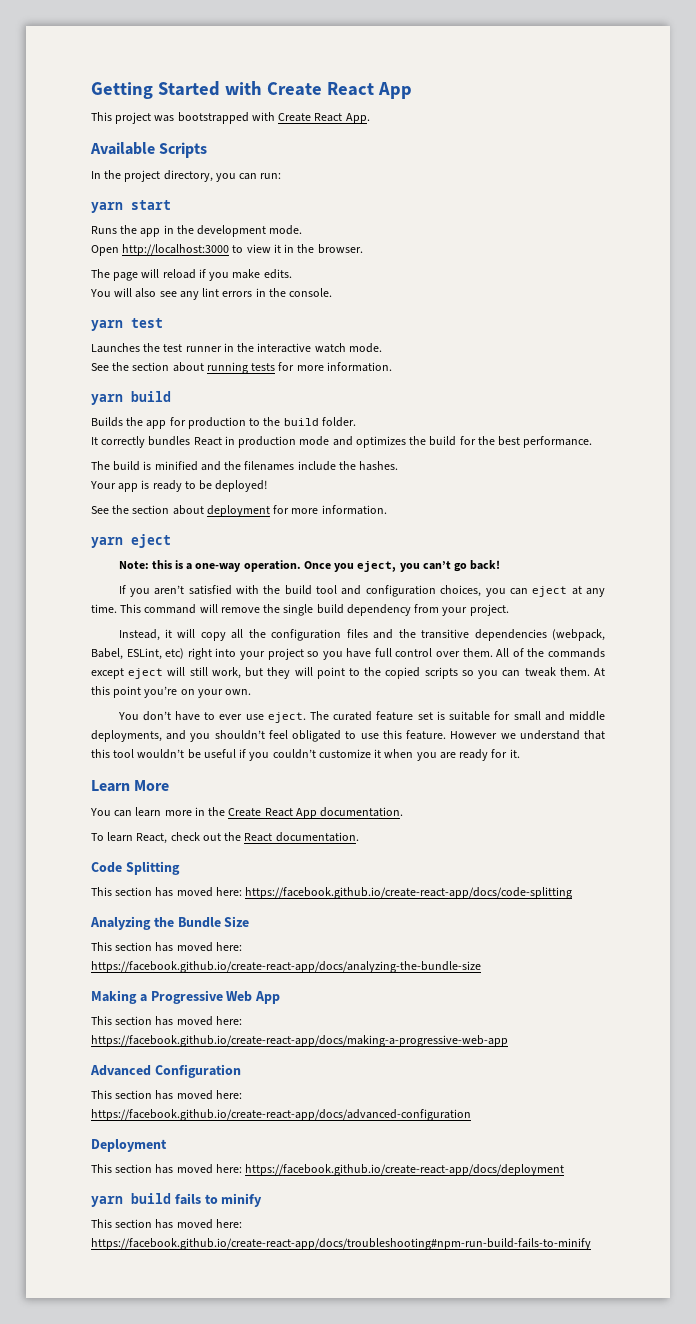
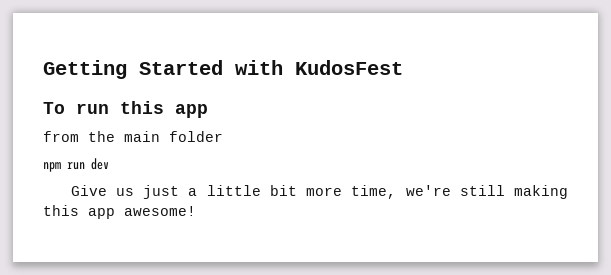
- Getting Started with Create React App
- This project was bootstrapped with Create React App.
- Available Scripts
- In the project directory, you can run:
- yarn start
- Runs the app in the development mode.
- Open http://localhost:3000 to view it in the browser.
- The page will reload if you make edits.
- You will also see any lint errors in the console.
- yarn test
- Launches the test runner in the interactive watch mode.
- See the section about running tests for more information.
- yarn build
- Builds the app for production to the build folder.
- It correctly bundles React in production mode and optimizes the build for the best performance.
- The build is minified and the filenames include the hashes.
- Your app is ready to be deployed!
- See the section about deployment for more information.
- yarn eject
- Note: this is a one-way operation. Once you eject, you can’t go back!
- If you aren’t satisfied with the build tool and configuration choices, you can eject at any time. This command will remove the single build dependency from your project.
- Instead, it will copy all the configuration files and the transitive dependencies (webpack, Babel, ESLint, etc) right into your project so you have full control over them. All of the commands except eject will still work, but they will point to the copied scripts so you can tweak them. At this point you’re on your own.
- You don’t have to ever use eject. The curated feature set is suitable for small and middle deployments, and you shouldn’t feel obligated to use this feature. However we understand that this tool wouldn’t be useful if you couldn’t customize it when you are ready for it.
- Learn More
- You can learn more in the Create React App documentation.
- To learn React, check out the React documentation.
- Code Splitting
- This section has moved here: https://facebook.github.io/create-react-app/docs/code-splitting
- Analyzing the Bundle Size
- This section has moved here: https://facebook.github.io/create-react-app/docs/analyzing-the-bundle-size
- Making a Progressive Web App
- This section has moved here: https://facebook.github.io/create-react-app/docs/making-a-progressive-web-app
- Advanced Configuration
- This section has moved here: https://facebook.github.io/create-react-app/docs/advanced-configuration
- Deployment
- This section has moved here: https://facebook.github.io/create-react-app/docs/deployment
- yarn build fails to minify
- This section has moved here: https://facebook.github.io/create-react-app/docs/troubleshooting#npm-run-build-fails-to-minify
+ Getting Started with KudosFest
+ To run this app
+ from the main folder
+ npm run dev
+ Give us just a little bit more time, we're still making this app awesome!

